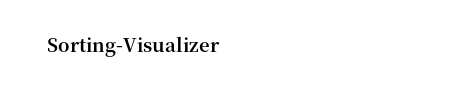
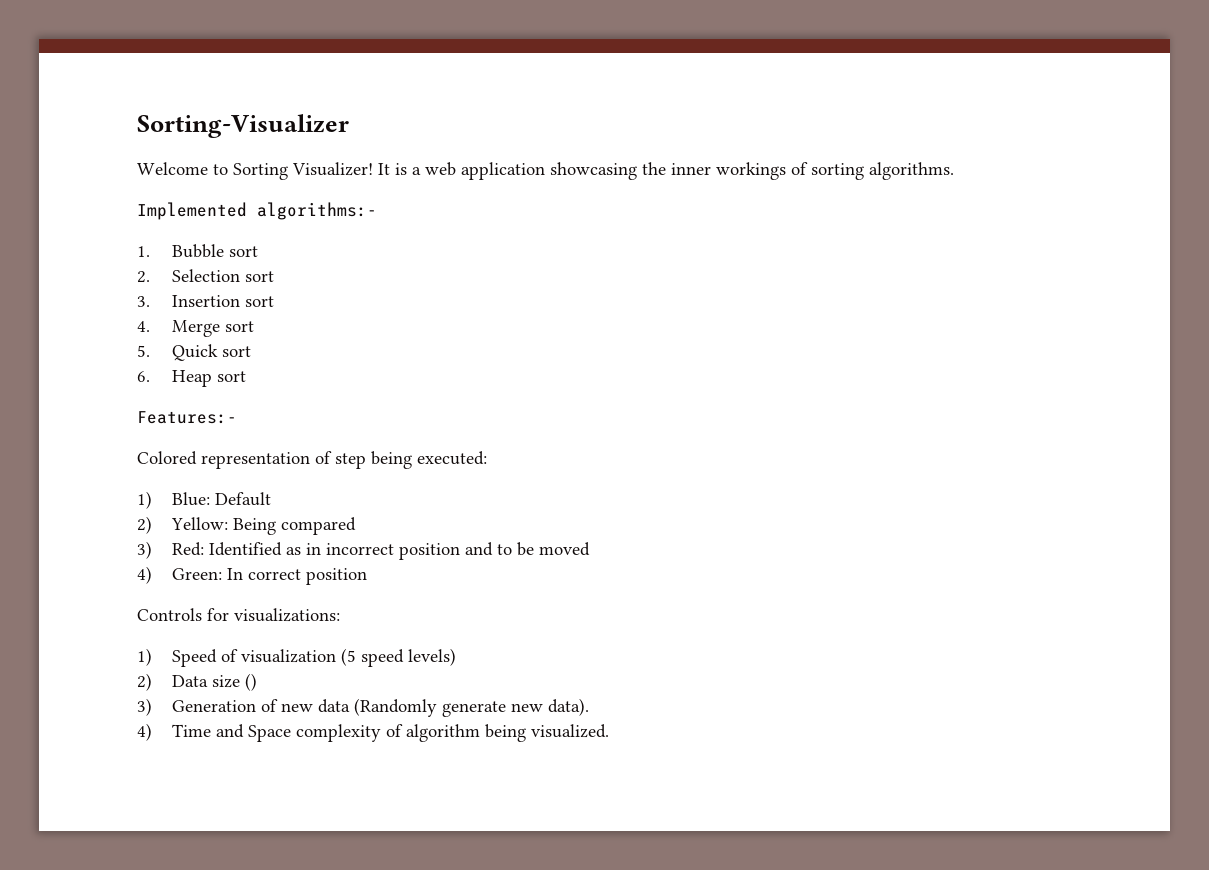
+ Welcome to Sorting Visualizer! It is a web application showcasing the inner workings of sorting algorithms.
+ Implemented algorithms:-
+ 1. Bubble sort
+ 2. Selection sort
+ 3. Insertion sort
+ 4. Merge sort
+ 5. Quick sort
+ 6. Heap sort
+ Features:-
+ Colored representation of step being executed:
+ 1) Blue: Default
+ 2) Yellow: Being compared
+ 3) Red: Identified as in incorrect position and to be moved
+ 4) Green: In correct position
+ Controls for visualizations:
+ 1) Speed of visualization (5 speed levels)
+ 2) Data size ()
+ 3) Generation of new data (Randomly generate new data).
+ 4) Time and Space complexity of algorithm being visualized.

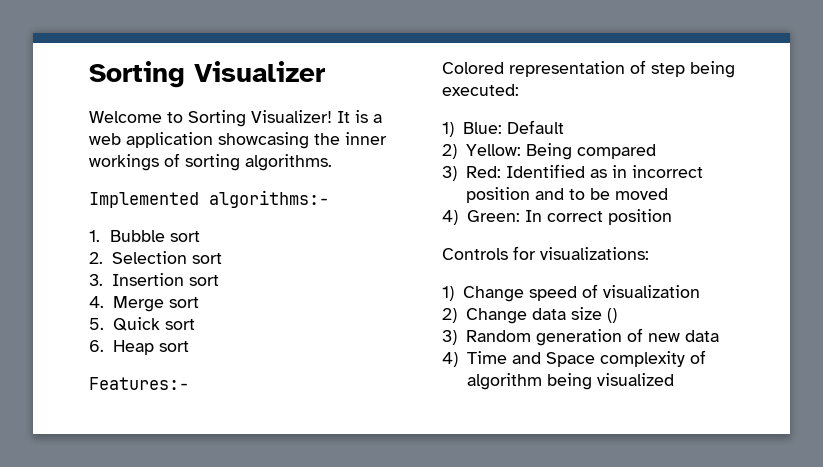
- Sorting-Visualizer
+ Sorting Visualizer
- 1) Speed of visualization (5 speed levels)
- 2) Data size ()
+ 1) Change speed of visualization
+ 2) Change data size ()
- 3) Generation of new data (Randomly generate new data).
+ 3) Random generation of new data
- 4) Time and Space complexity of algorithm being visualized.
+ 4) Time and Space complexity of algorithm being visualized

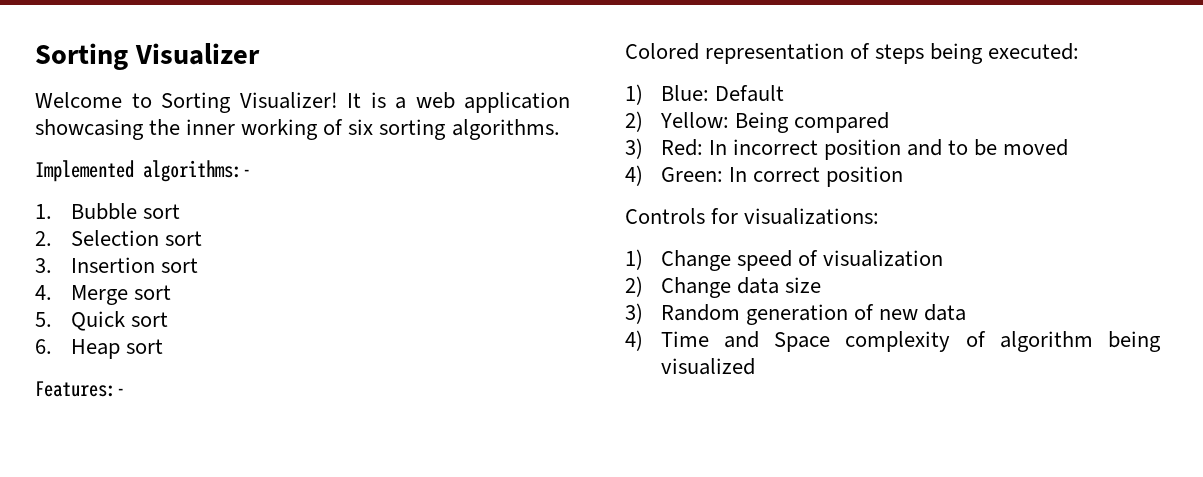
- It is a web application showcasing the inner workings of sorting algorithms.
+ It is a web application showcasing the inner working of six sorting algorithms.
- Colored representation of step being executed:
+ Colored representation of steps being executed:
- 3) Red: Identified as in incorrect position and to be moved
+ 3) Red: In incorrect position and to be moved
- 2) Change data size ()
+ 2) Change data size

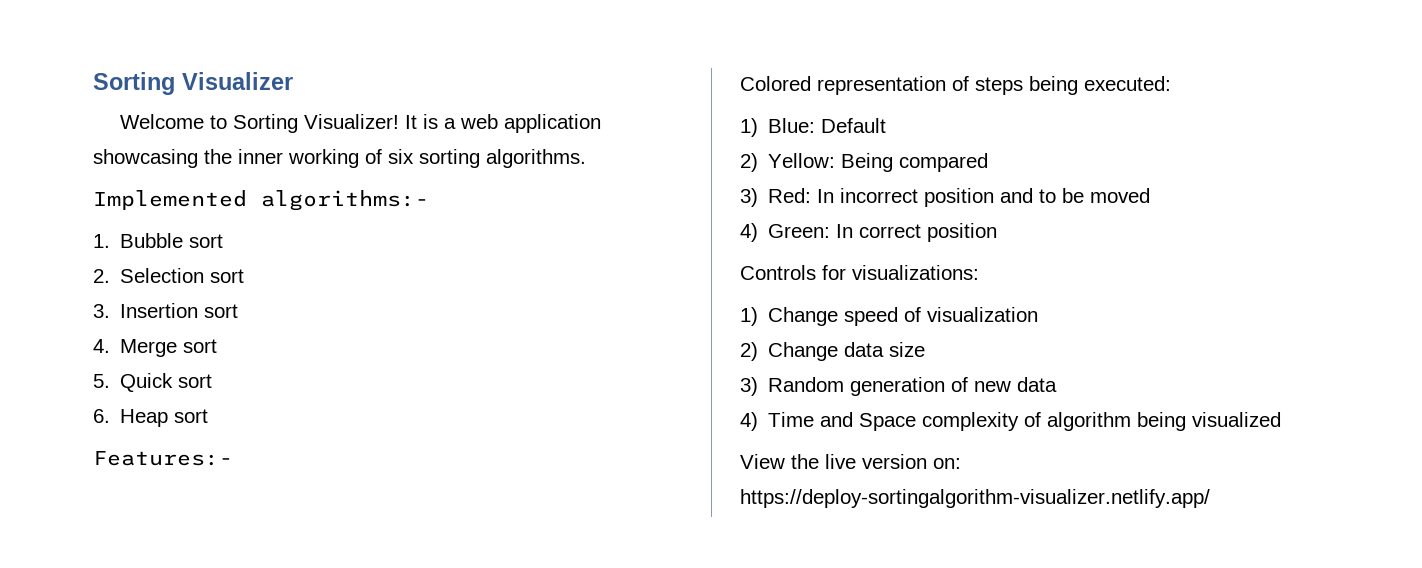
+ View the live version on: https://deploy-sortingalgorithm-visualizer.netlify.app/

